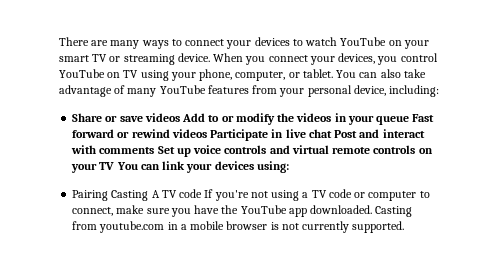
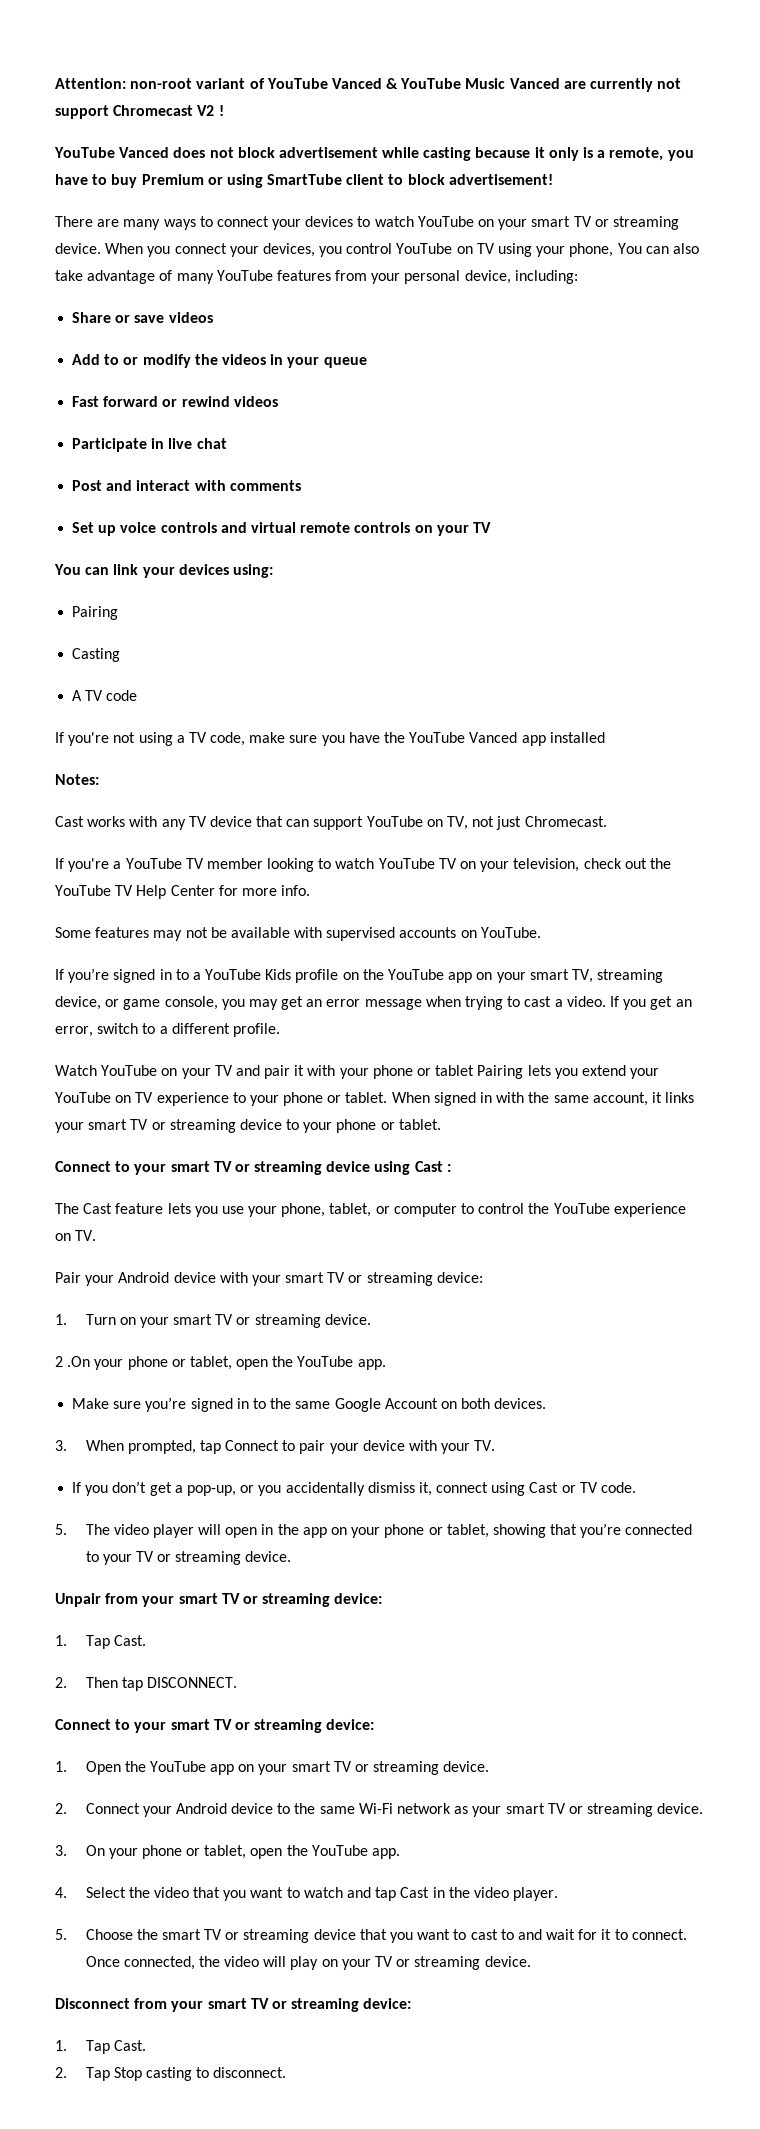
+ Attention: non-root variant of YouTube Vanced & YouTube Music Vanced are currently not support Chromecast V2 !
+ YouTube Vanced does not block advertisement while casting because it only is a remote, you have to buy Premium or using SmartTube client to block advertisement!
- When you connect your devices, you control YouTube on TV using your phone, computer, or tablet. You can also take advantage of many YouTube features from your personal device, including:
+ When you connect your devices, you control YouTube on TV using your phone, You can also take advantage of many YouTube features from your personal device, including:
- Share or save videos Add to or modify the videos in your queue Fast forward or rewind videos Participate in live chat Post and interact with comments Set up voice controls and virtual remote controls on your TV You can link your devices using:
- Pairing Casting A TV code If you're not using a TV code or computer to connect, make sure you have the YouTube app downloaded. Casting from youtube.com in a mobile browser is not currently supported.
+ Share or save videos
+ Add to or modify the videos in your queue
+ Fast forward or rewind videos
+ Participate in live chat
+ Post and interact with comments
+ Set up voice controls and virtual remote controls on your TV
+ You can link your devices using:
+ Pairing
+ Casting
+ A TV code
+ If you're not using a TV code, make sure you have the YouTube Vanced app installed
+ Notes:
+ Cast works with any TV device that can support YouTube on TV, not just Chromecast.
+ If you're a YouTube TV member looking to watch YouTube TV on your television, check out the YouTube TV Help Center for more info.
+ Some features may not be available with supervised accounts on YouTube.
+ If you’re signed in to a YouTube Kids profile on the YouTube app on your smart TV, streaming device, or game console, you may get an error message when trying to cast a video. If you get an error, switch to a different profile.
+ Watch YouTube on your TV and pair it with your phone or tablet Pairing lets you extend your YouTube on TV experience to your phone or tablet. When signed in with the same account, it links your smart TV or streaming device to your phone or tablet.
+ Connect to your smart TV or streaming device using Cast :
+ The Cast feature lets you use your phone, tablet, or computer to control the YouTube experience on TV.
+ Pair your Android device with your smart TV or streaming device:
+ 1. Turn on your smart TV or streaming device.
+ 2 .On your phone or tablet, open the YouTube app.
+ Make sure you’re signed in to the same Google Account on both devices.
+ 3. When prompted, tap Connect to pair your device with your TV.
+ If you don’t get a pop-up, or you accidentally dismiss it, connect using Cast or TV code.
+ 5. The video player will open in the app on your phone or tablet, showing that you’re connected to your TV or streaming device.
+ Unpair from your smart TV or streaming device:
+ 1. Tap Cast.
+ 2. Then tap DISCONNECT.
+ Connect to your smart TV or streaming device:
+ 1. Open the YouTube app on your smart TV or streaming device.
+ 2. Connect your Android device to the same Wi-Fi network as your smart TV or streaming device.
+ 3. On your phone or tablet, open the YouTube app.
+ 4. Select the video that you want to watch and tap Cast in the video player.
+ 5. Choose the smart TV or streaming device that you want to cast to and wait for it to connect. Once connected, the video will play on your TV or streaming device.
+ Disconnect from your smart TV or streaming device:
+ 1. Tap Cast.
+ 2. Tap Stop casting to disconnect.

